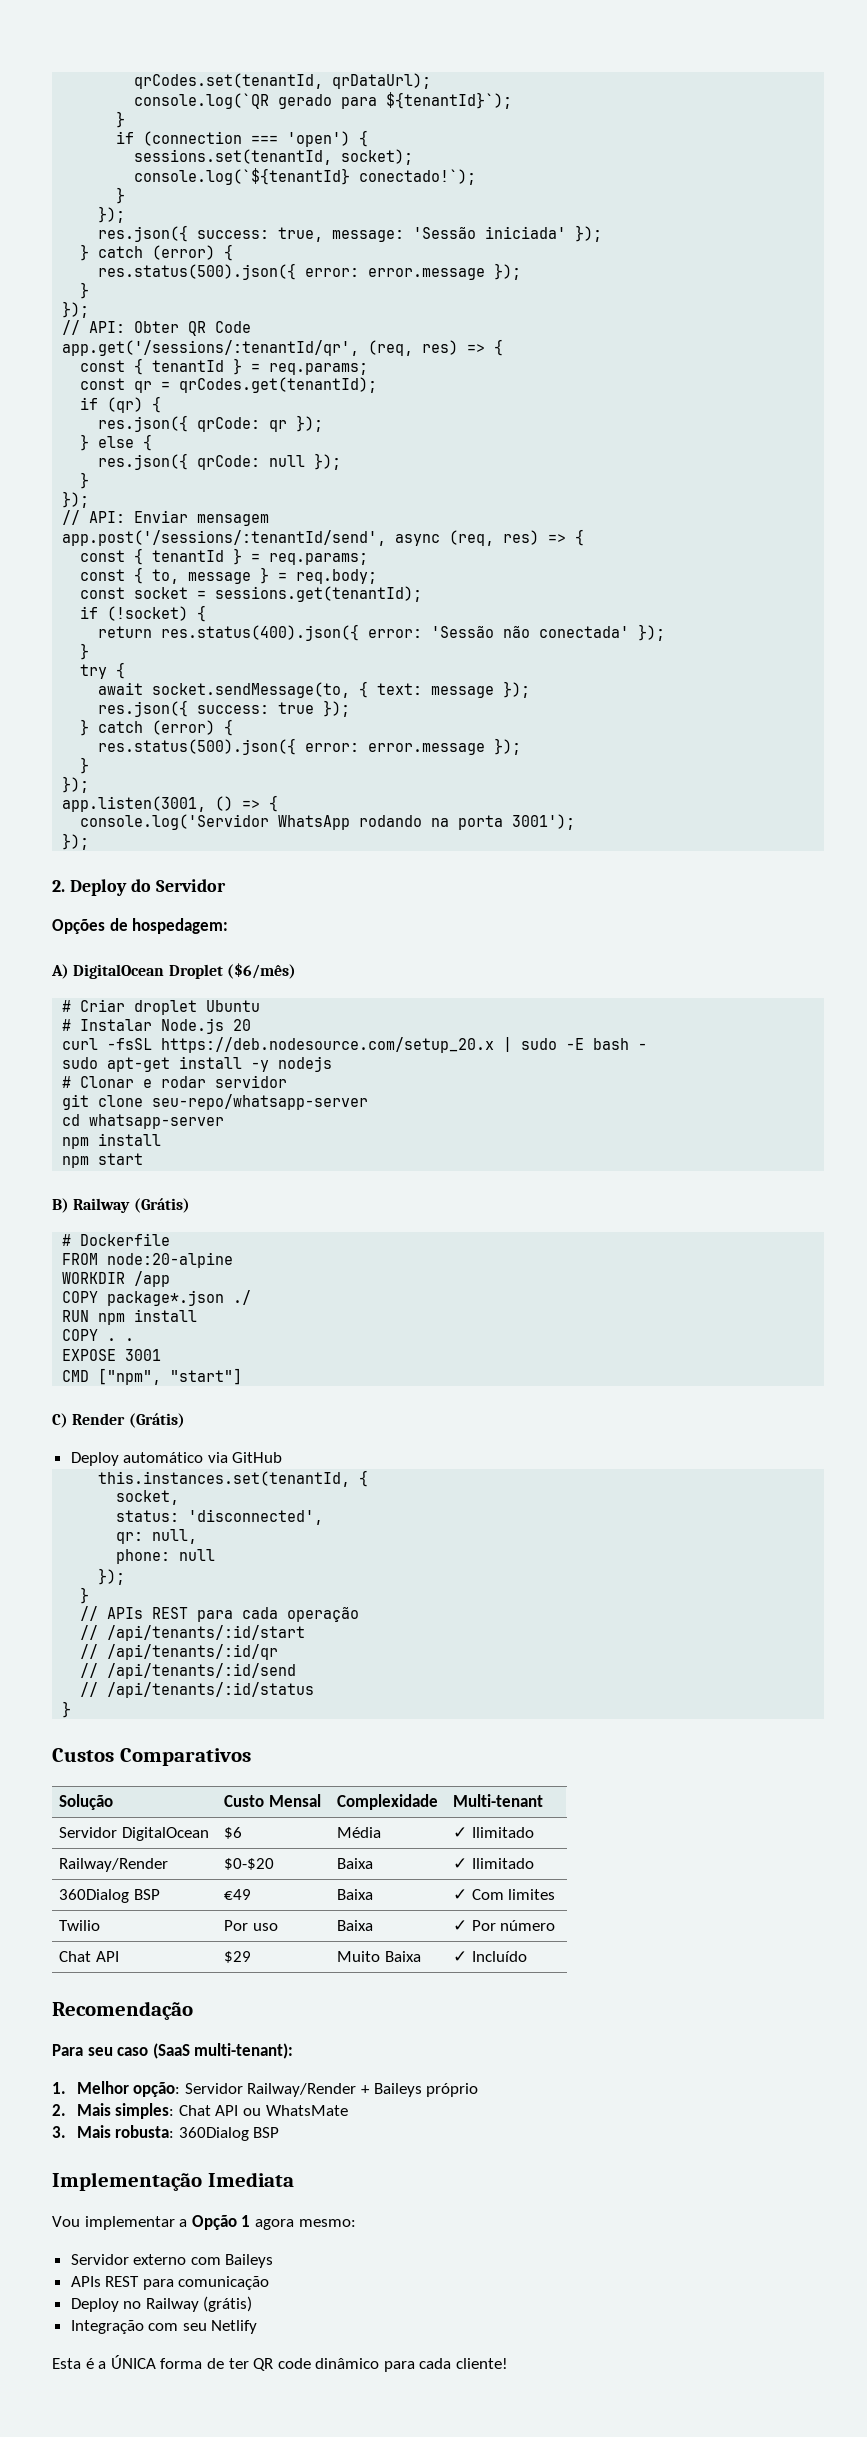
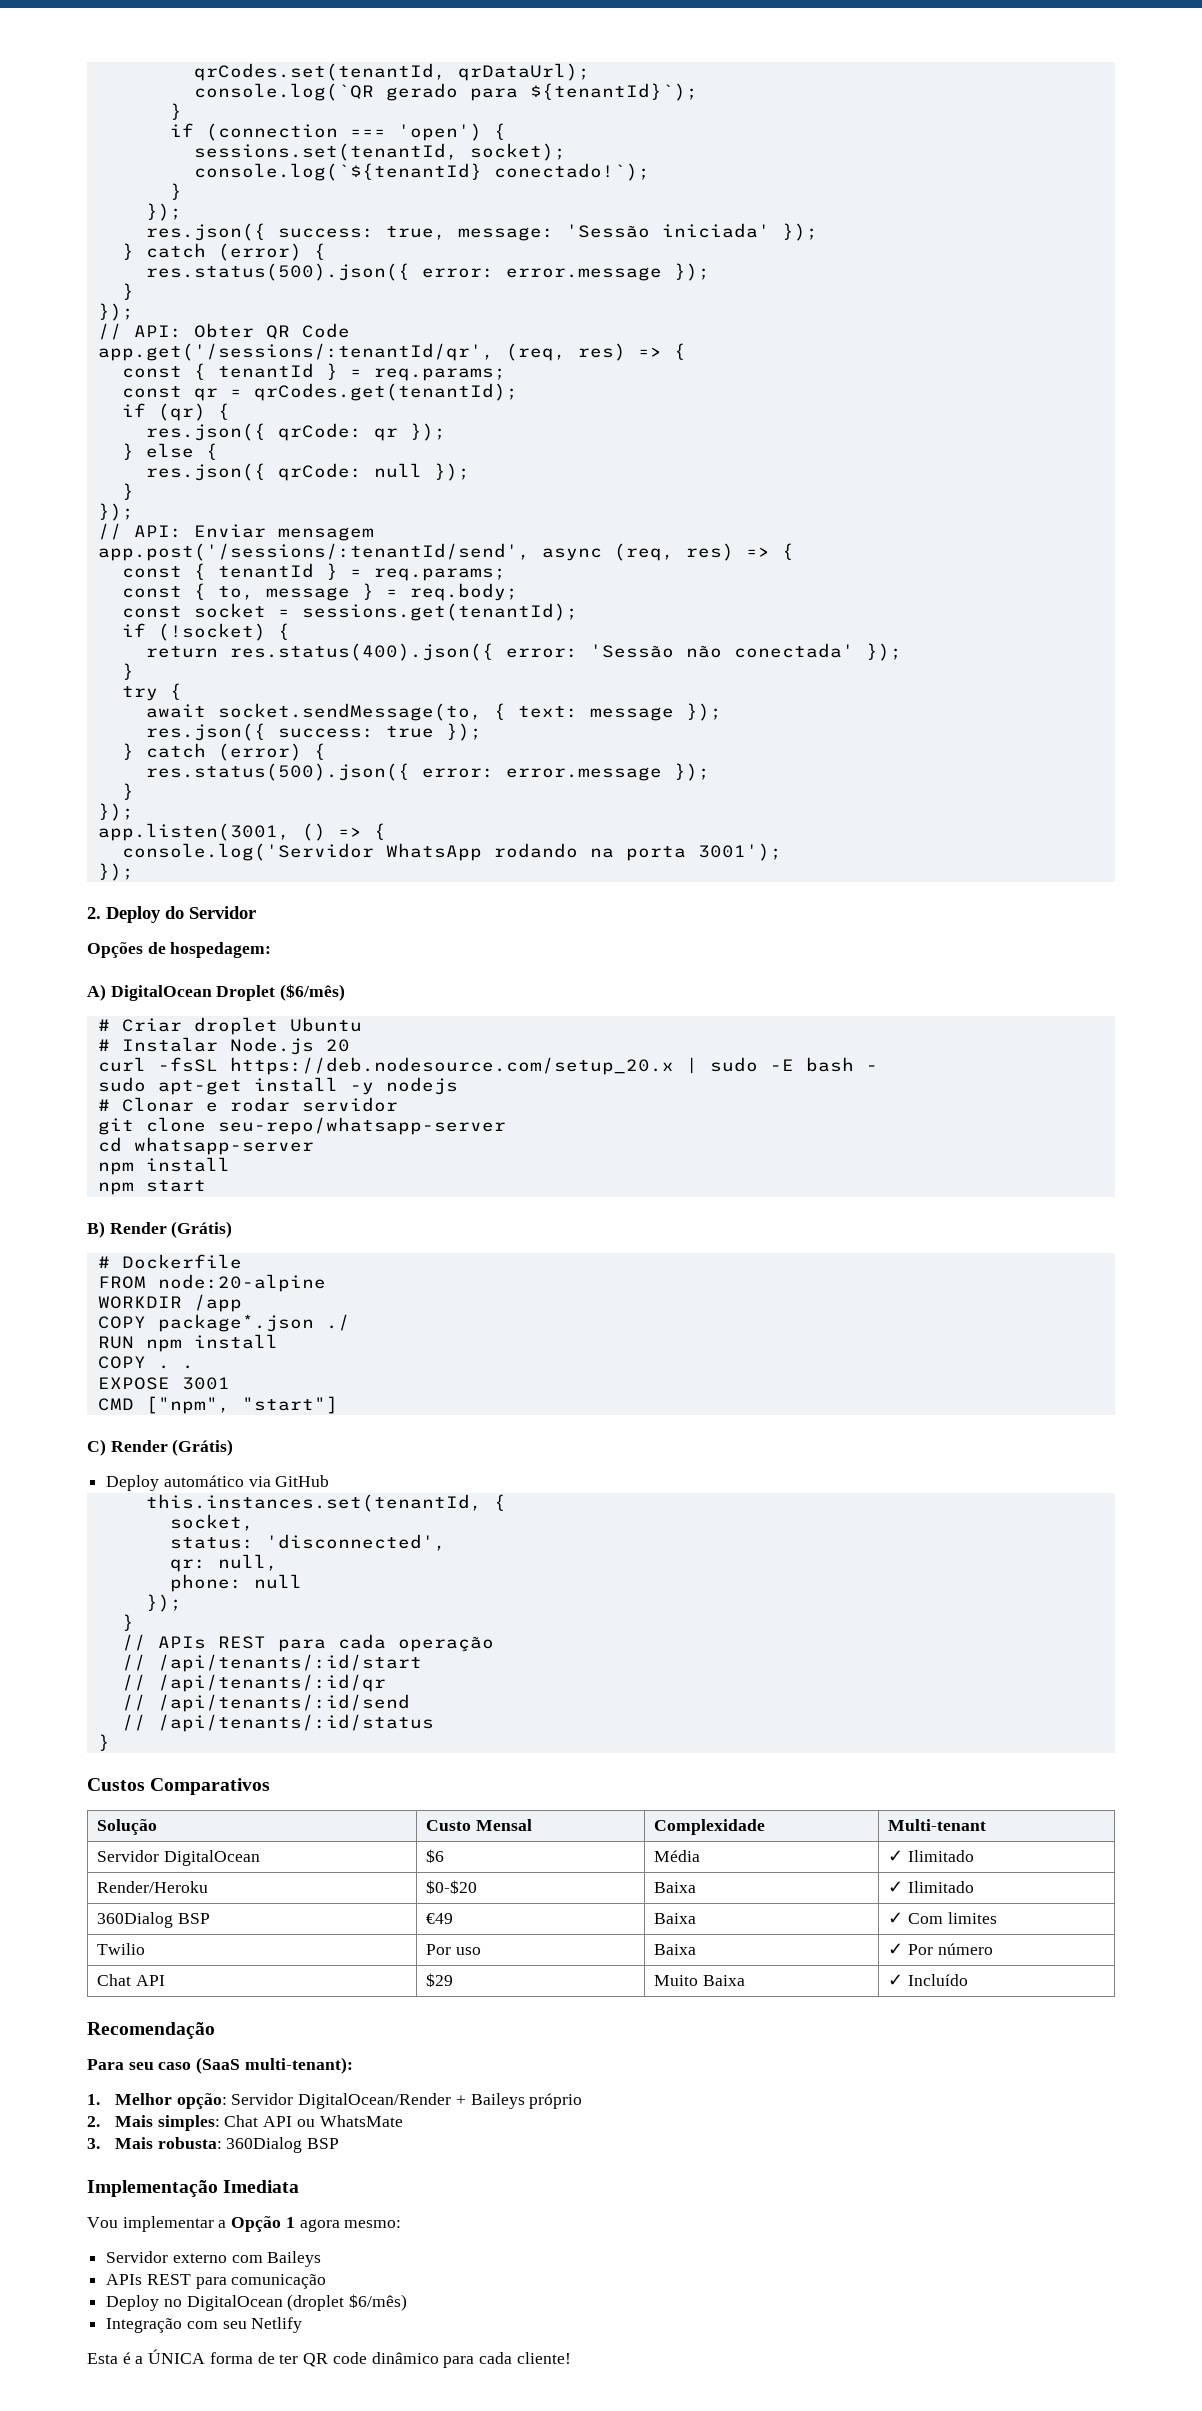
- B) Railway (Grátis)
+ B) Render (Grátis)
- Railway/Render | $0-$20 | Baixa | ✓ Ilimitado
+ Render/Heroku | $0-$20 | Baixa | ✓ Ilimitado
- 1. Melhor opção: Servidor Railway/Render + Baileys próprio
+ 1. Melhor opção: Servidor DigitalOcean/Render + Baileys próprio
- Deploy no Railway (grátis)
+ Deploy no DigitalOcean (droplet $6/mês)

